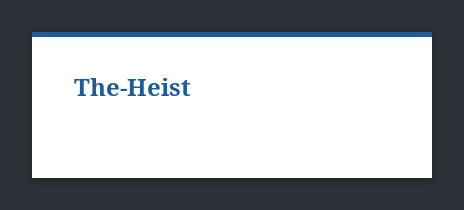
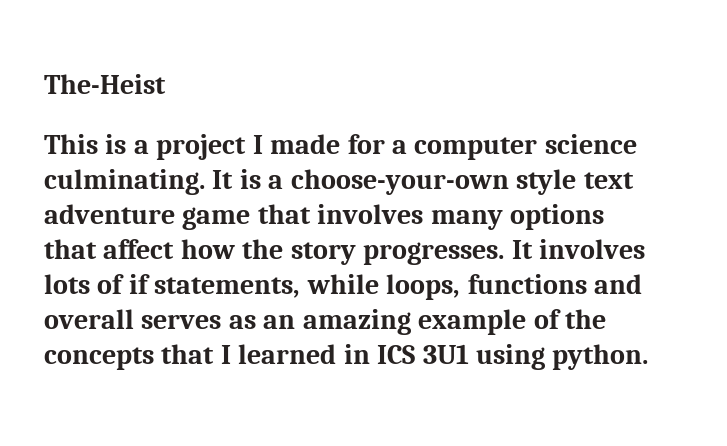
+ This is a project I made for a computer science culminating. It is a choose-your-own style text adventure game that involves many options that affect how the story progresses. It involves lots of if statements, while loops, functions and overall serves as an amazing example of the concepts that I learned in ICS 3U1 using python.

